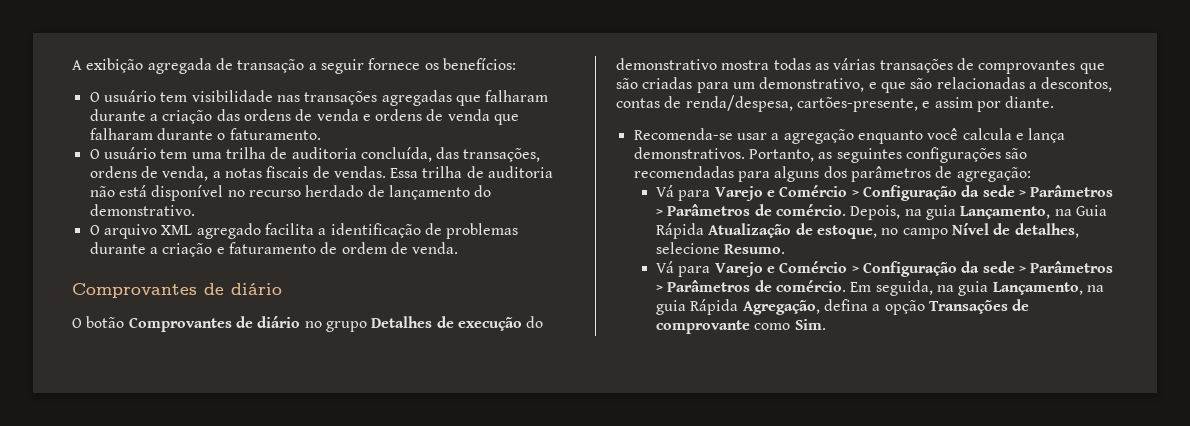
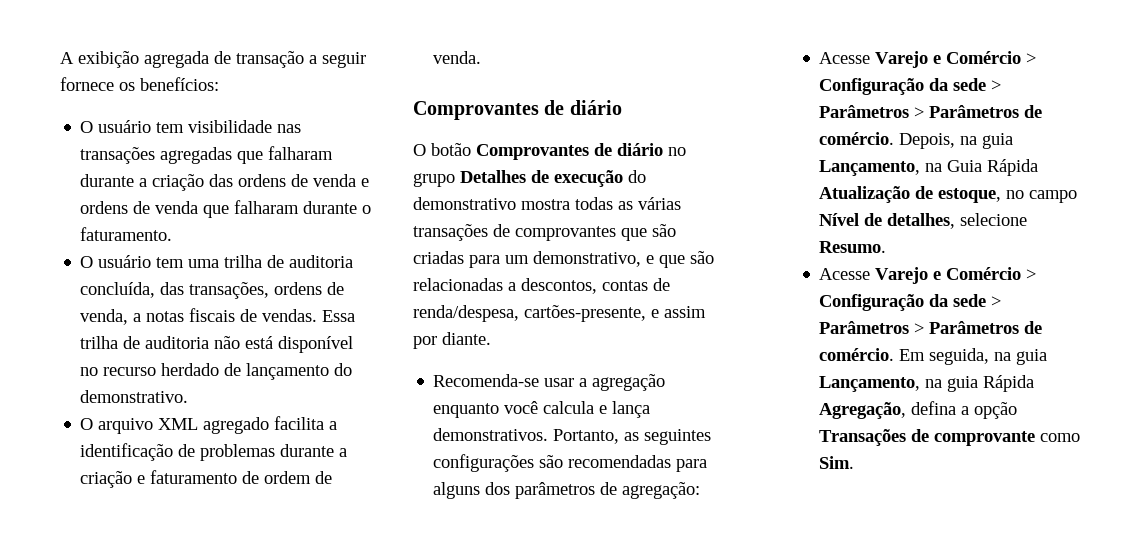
  Portanto, as seguintes configurações são recomendadas para alguns dos parâmetros de agregação:
- Vá para Varejo e Comércio > Configuração da sede > Parâmetros > Parâmetros de comércio.
+ Acesse Varejo e Comércio > Configuração da sede > Parâmetros > Parâmetros de comércio.
  Depois, na guia Lançamento, na Guia Rápida Atualização de estoque, no campo Nível de detalhes, selecione Resumo.
- Vá para Varejo e Comércio > Configuração da sede > Parâmetros > Parâmetros de comércio.
+ Acesse Varejo e Comércio > Configuração da sede > Parâmetros > Parâmetros de comércio.

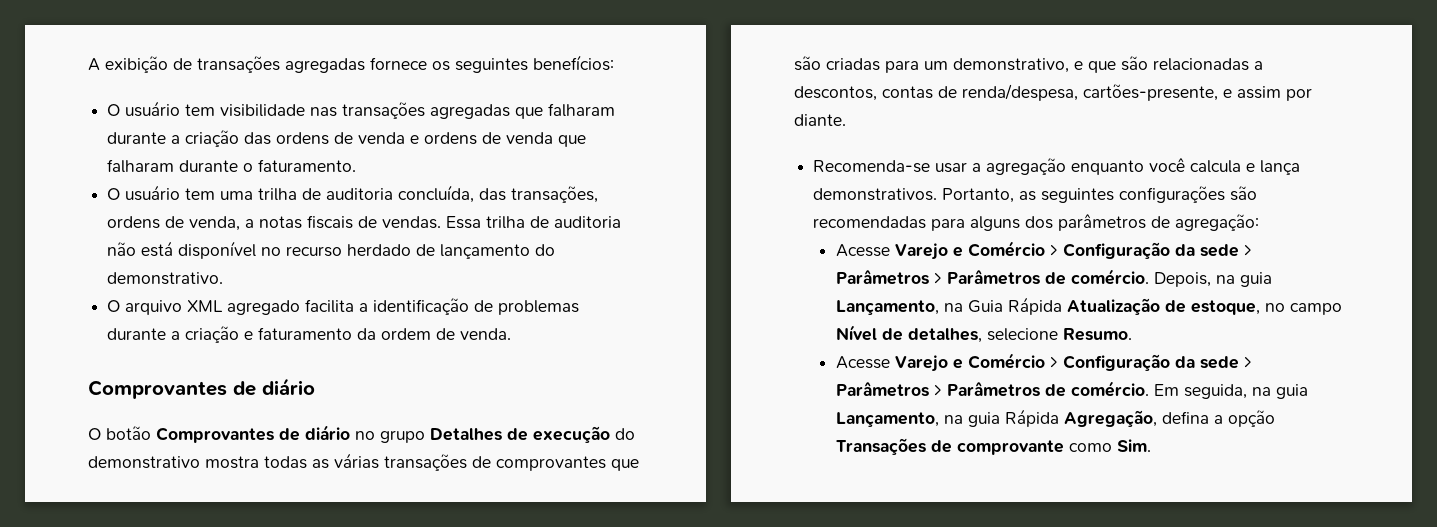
- A exibição agregada de transação a seguir fornece os benefícios:
+ A exibição de transações agregadas fornece os seguintes benefícios:
- O arquivo XML agregado facilita a identificação de problemas durante a criação e faturamento de ordem de venda.
+ O arquivo XML agregado facilita a identificação de problemas durante a criação e faturamento da ordem de venda.

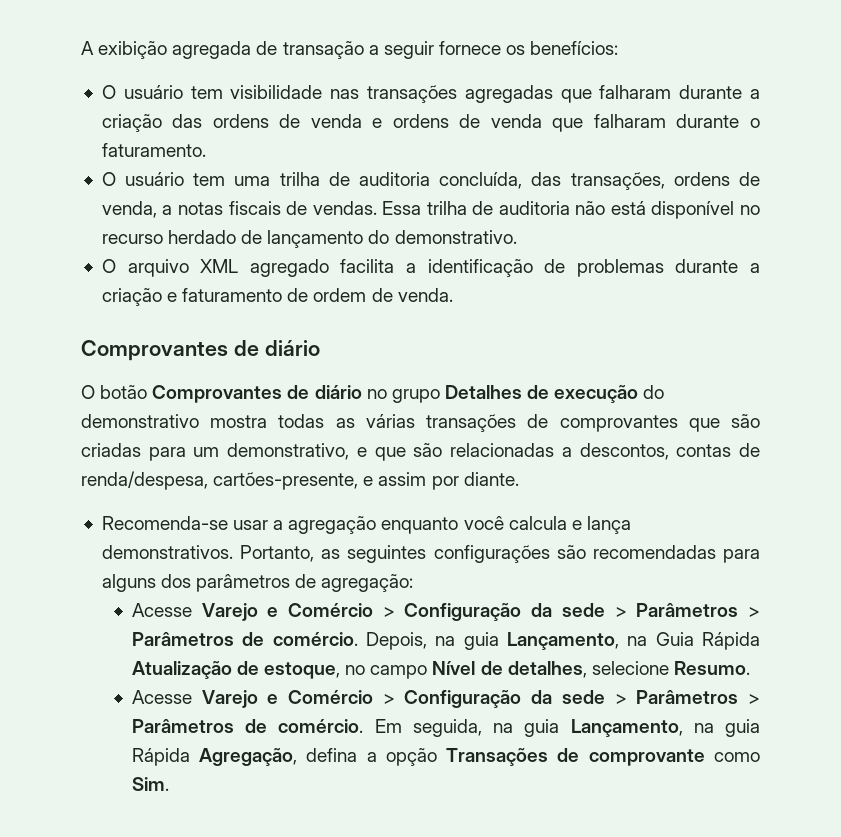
- A exibição de transações agregadas fornece os seguintes benefícios:
+ A exibição agregada de transação a seguir fornece os benefícios:
- O arquivo XML agregado facilita a identificação de problemas durante a criação e faturamento da ordem de venda.
+ O arquivo XML agregado facilita a identificação de problemas durante a criação e faturamento de ordem de venda.

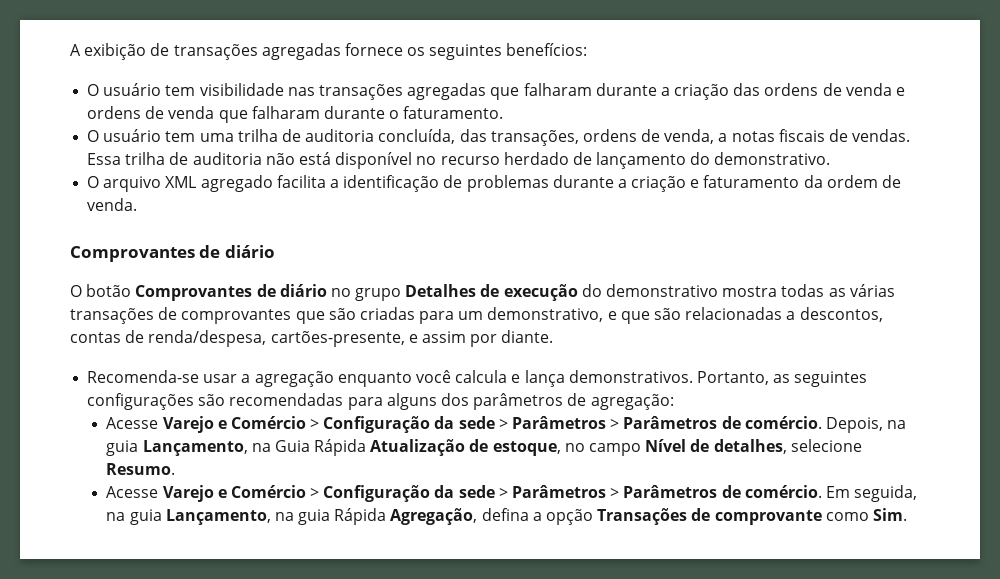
- A exibição agregada de transação a seguir fornece os benefícios:
+ A exibição de transações agregadas fornece os seguintes benefícios:
- O arquivo XML agregado facilita a identificação de problemas durante a criação e faturamento de ordem de venda.
+ O arquivo XML agregado facilita a identificação de problemas durante a criação e faturamento da ordem de venda.

